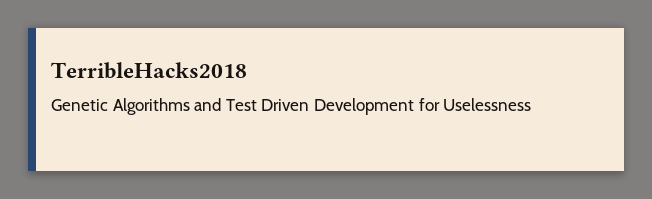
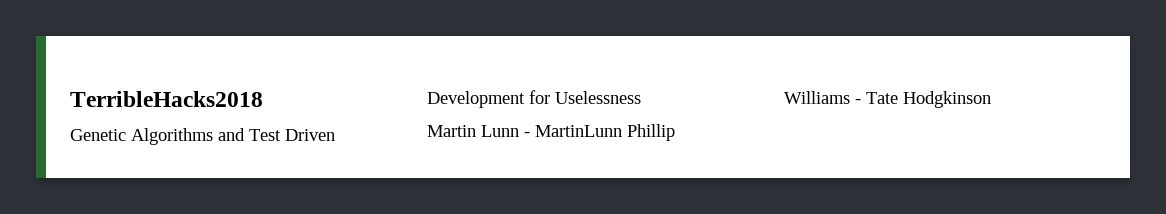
+ Martin Lunn - MartinLunn Phillip Williams - Tate Hodgkinson

